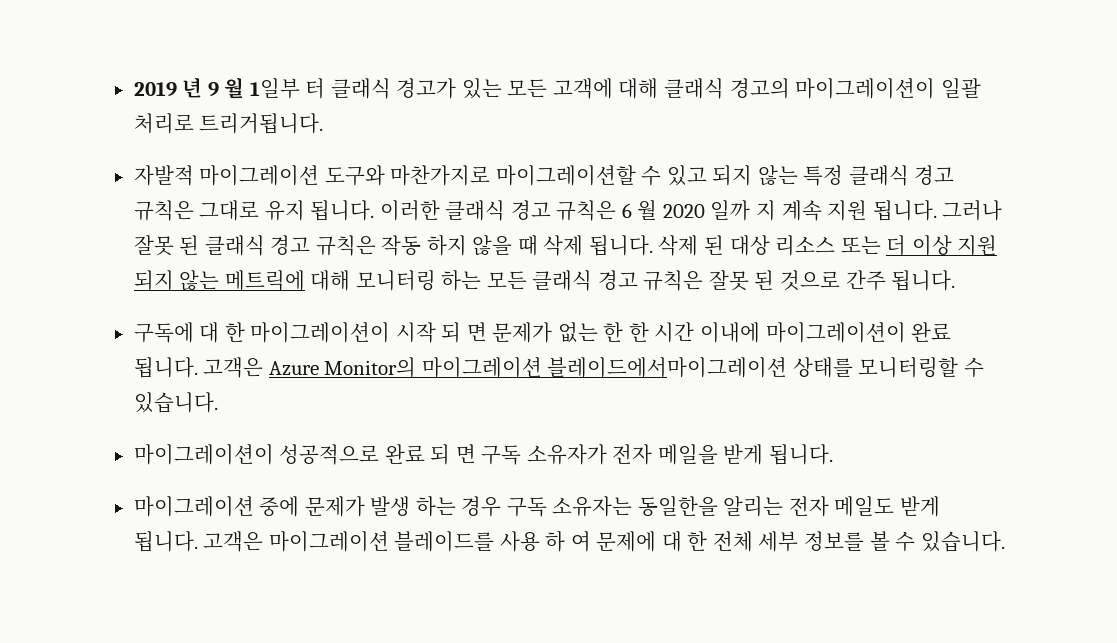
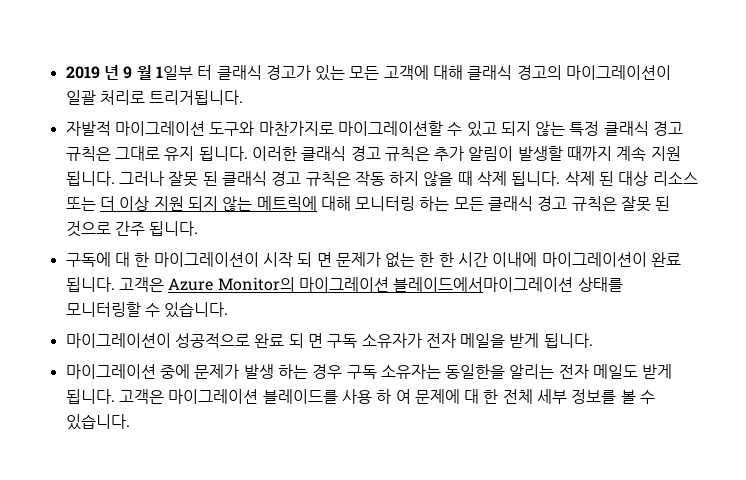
- 이러한 클래식 경고 규칙은 6 월 2020 일까 지 계속 지원 됩니다.
+ 이러한 클래식 경고 규칙은 추가 알림이 발생할 때까지 계속 지원 됩니다.

